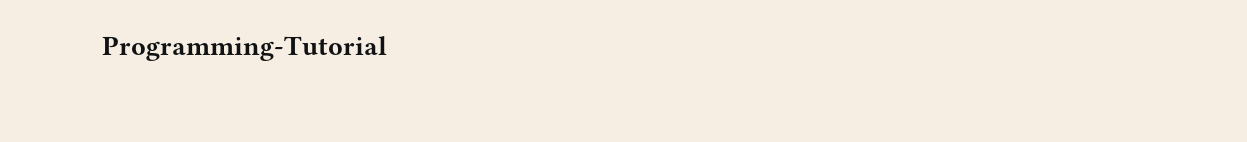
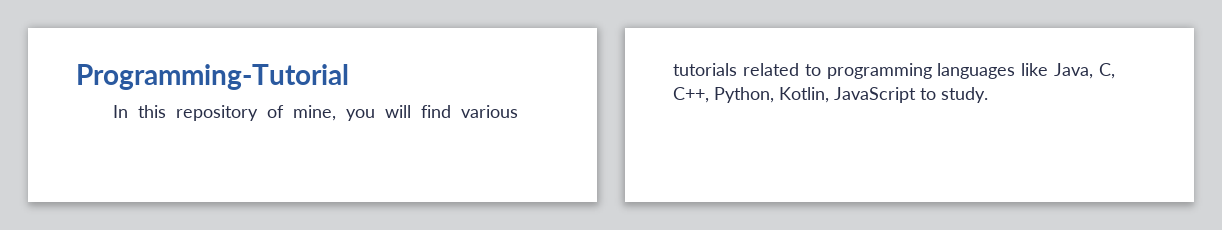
+ In this repository of mine, you will find various tutorials related to programming languages like Java, C, C++, Python, Kotlin, JavaScript to study.

